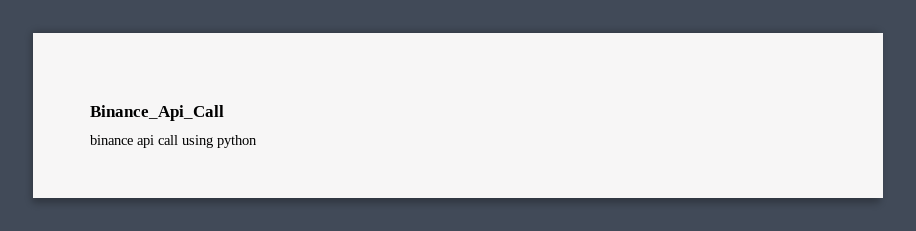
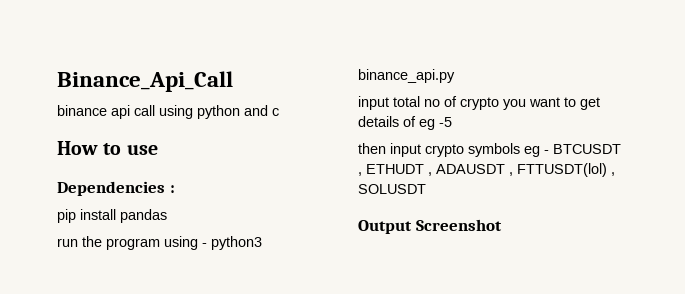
- binance api call using python
+ binance api call using python and c
+ How to use
+ Dependencies :
+ pip install pandas
+ run the program using - python3 binance_api.py
+ input total no of crypto you want to get details of eg -5
+ then input crypto symbols eg - BTCUSDT , ETHUDT , ADAUSDT , FTTUSDT(lol) , SOLUSDT
+ Output Screenshot

